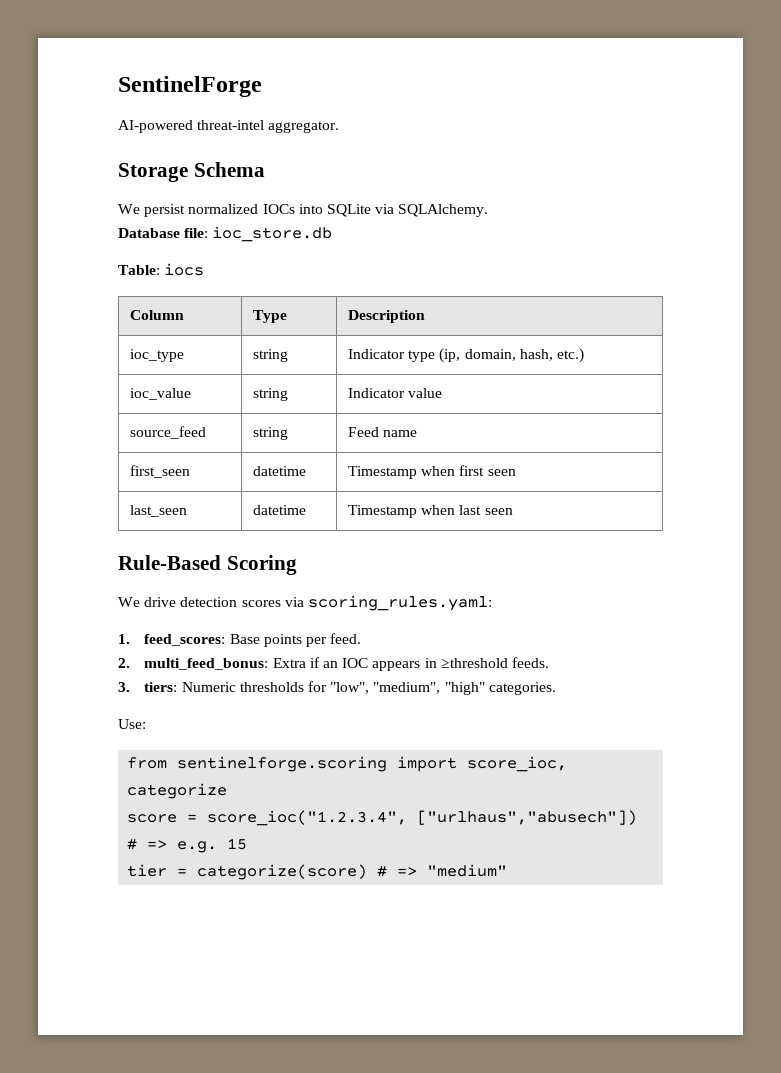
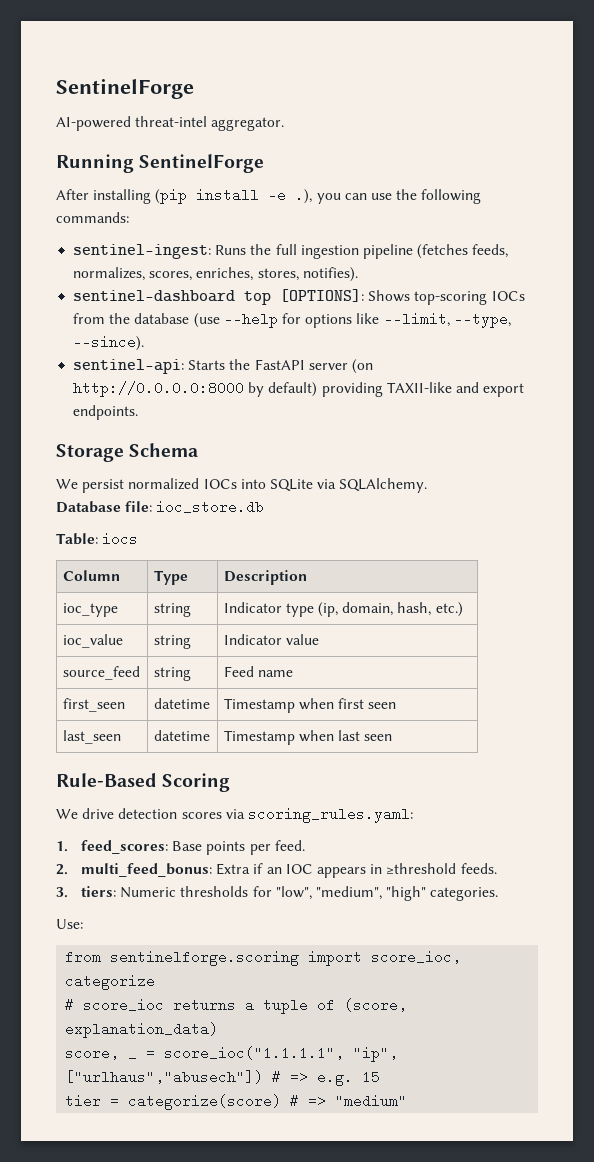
+ Running SentinelForge
+ After installing (pip install -e .), you can use the following commands:
+ sentinel-ingest: Runs the full ingestion pipeline (fetches feeds, normalizes, scores, enriches, stores, notifies).
+ sentinel-dashboard top [OPTIONS]: Shows top-scoring IOCs from the database (use --help for options like --limit, --type, --since).
+ sentinel-api: Starts the FastAPI server (on http://0.0.0.0:8000 by default) providing TAXII-like and export endpoints.
- score = score_ioc("1.2.3.4", ["urlhaus","abusech"]) # => e.g. 15
+ # score_ioc returns a tuple of (score, explanation_data)
+ score, _ = score_ioc("1.1.1.1", "ip", ["urlhaus","abusech"]) # => e.g. 15

